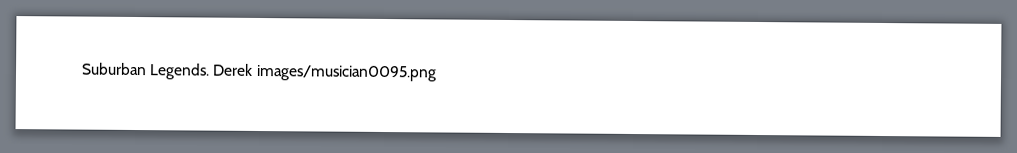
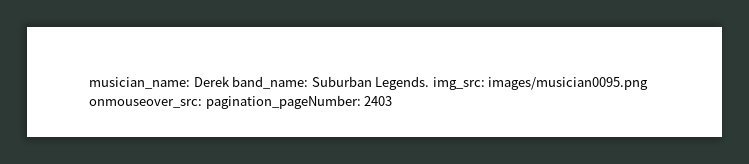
- Suburban Legends. Derek images/musician0095.png
+ musician_name: Derek band_name: Suburban Legends. img_src: images/musician0095.png onmouseover_src: pagination_pageNumber: 2403

